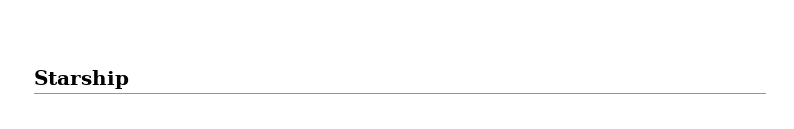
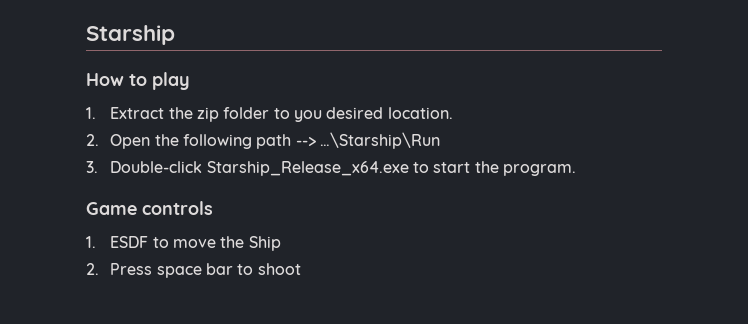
+ How to play
+ 1. Extract the zip folder to you desired location.
+ 2. Open the following path --> …\Starship\Run
+ 3. Double-click Starship_Release_x64.exe to start the program.
+ Game controls
+ 1. ESDF to move the Ship
+ 2. Press space bar to shoot

